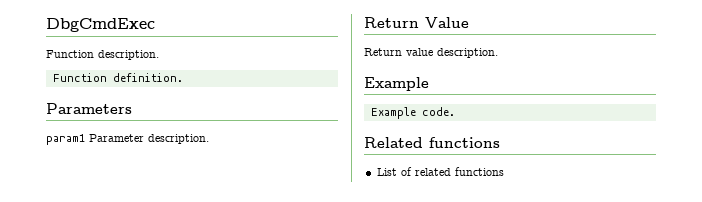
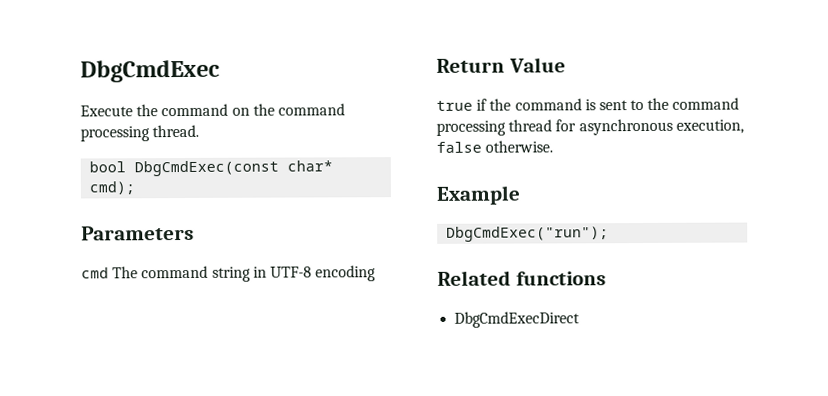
- Function description.
- Function definition.
+ Execute the command on the command processing thread.
+ bool DbgCmdExec(const char* cmd);
  Parameters
- param1 Parameter description.
+ cmd The command string in UTF-8 encoding
  Return Value
- Return value description.
+ true if the command is sent to the command processing thread for asynchronous execution, false otherwise.
- Example code.
+ DbgCmdExec("run");
- List of related functions
+ DbgCmdExecDirect

